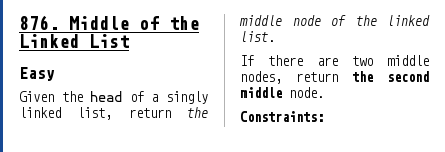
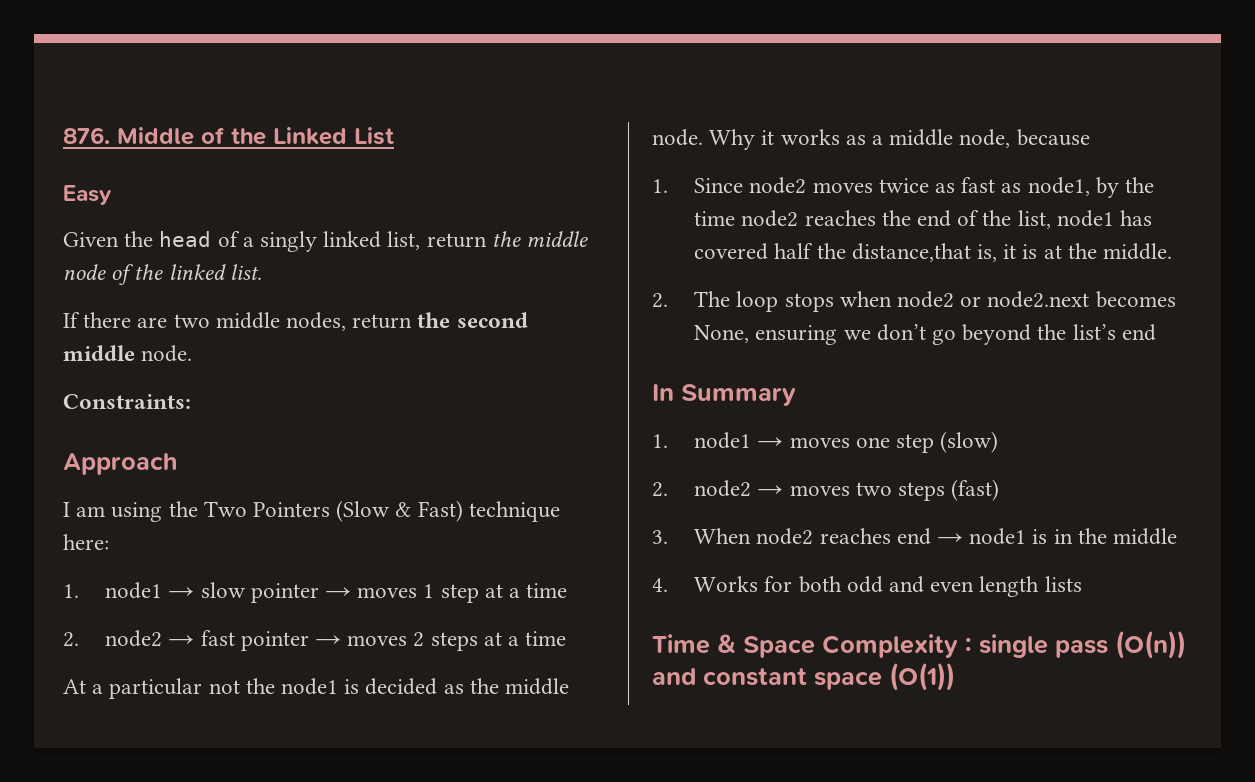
+ Approach
+ I am using the Two Pointers (Slow & Fast) technique here:
+ 1. node1 → slow pointer → moves 1 step at a time
+ 2. node2 → fast pointer → moves 2 steps at a time
+ At a particular not the node1 is decided as the middle node. Why it works as a middle node, because
+ 1. Since node2 moves twice as fast as node1, by the time node2 reaches the end of the list, node1 has covered half the distance,that is, it is at the middle.
+ 2. The loop stops when node2 or node2.next becomes None, ensuring we don’t go beyond the list’s end
+ In Summary
+ 1. node1 → moves one step (slow)
+ 2. node2 → moves two steps (fast)
+ 3. When node2 reaches end → node1 is in the middle
+ 4. Works for both odd and even length lists
+ Time & Space Complexity : single pass (O(n)) and constant space (O(1))

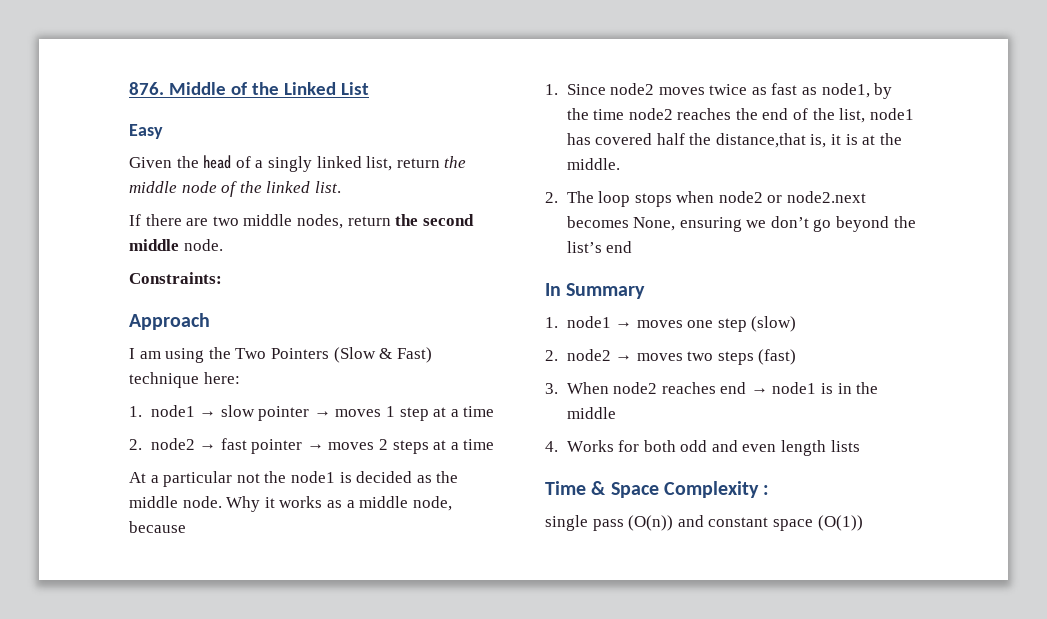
- Time & Space Complexity : single pass (O(n)) and constant space (O(1))
+ Time & Space Complexity :
+ single pass (O(n)) and constant space (O(1))

